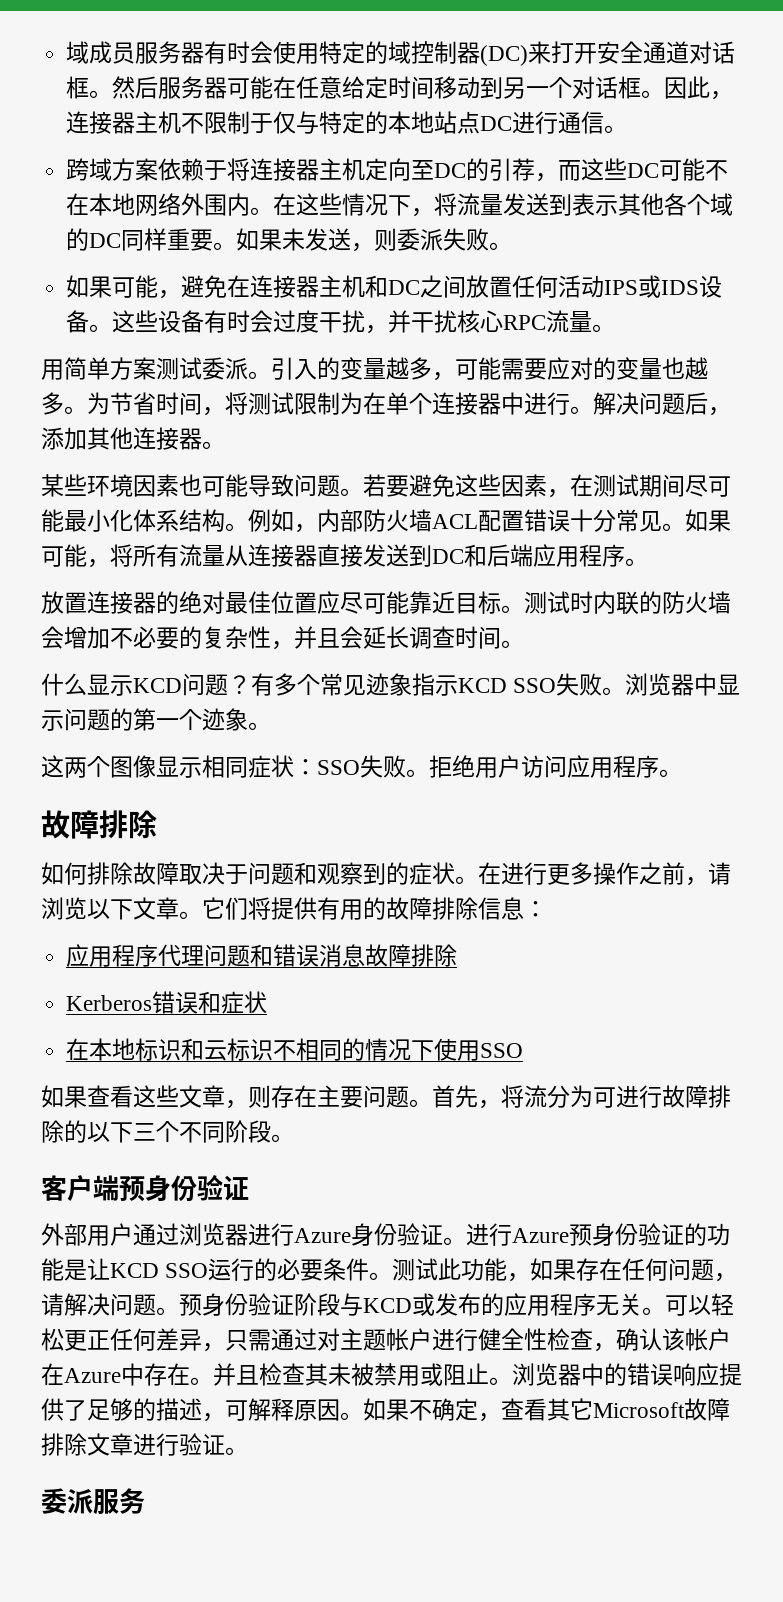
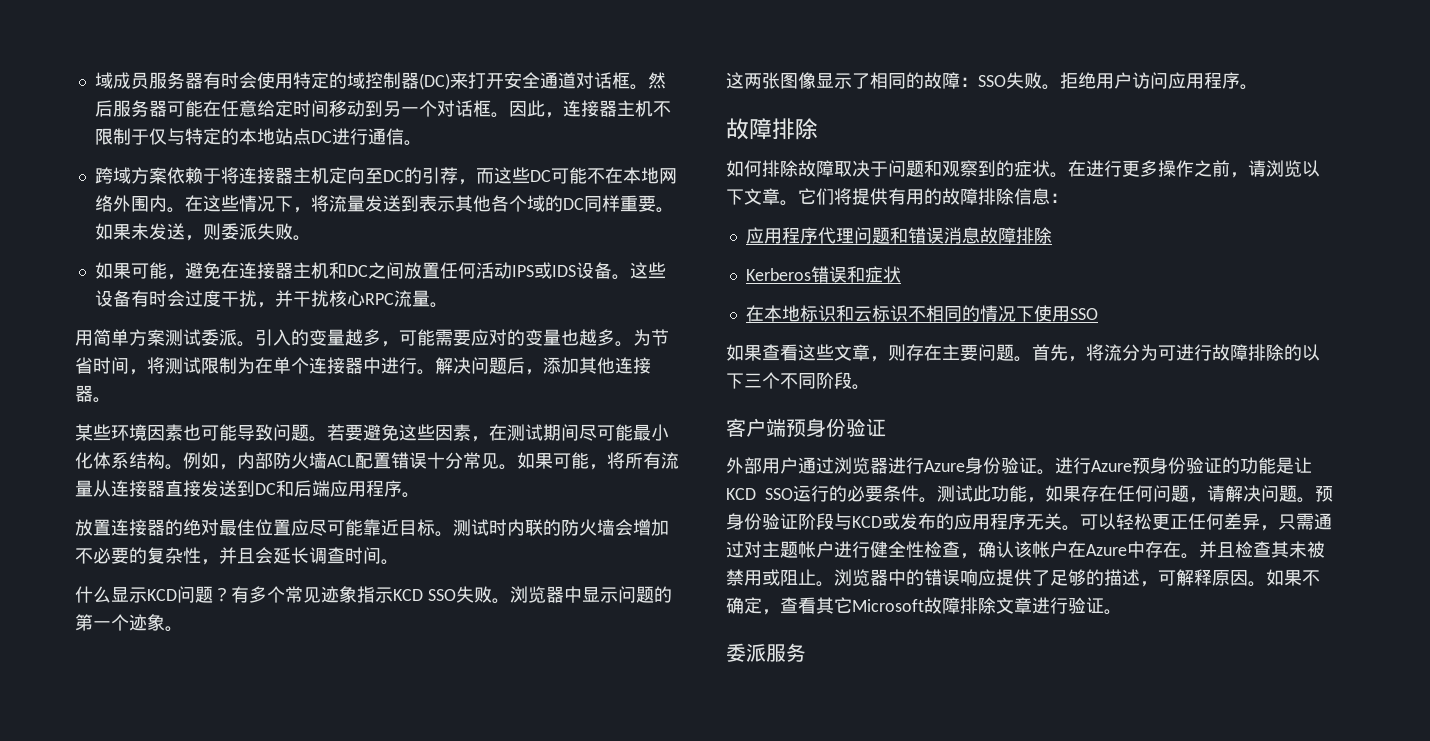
- 这两个图像显示相同症状：SSO失败。
+ 这两张图像显示了相同的故障：SSO失败。

